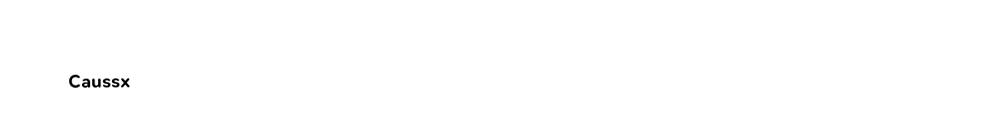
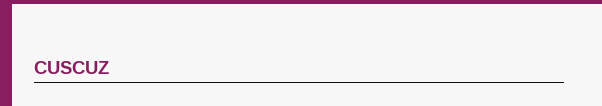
- Caussx
+ CUSCUZ

